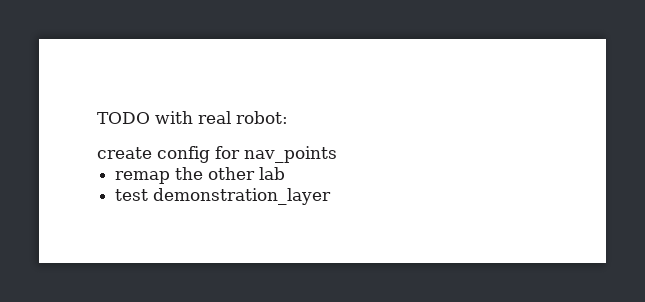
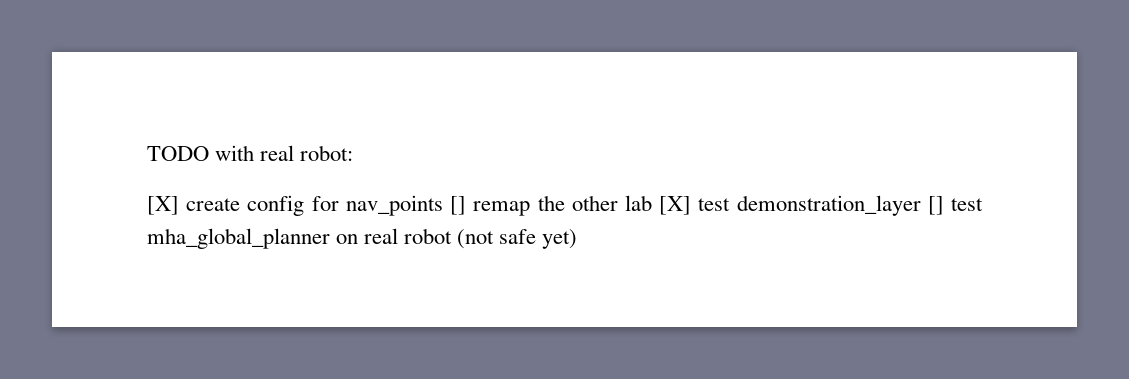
- create config for nav_points
- remap the other lab
- test demonstration_layer
+ [X] create config for nav_points [] remap the other lab [X] test demonstration_layer [] test mha_global_planner on real robot (not safe yet)

